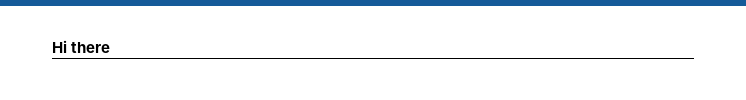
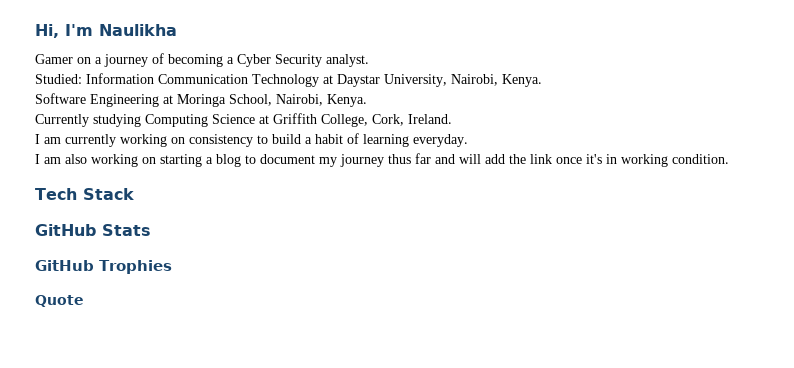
- Hi there
+ Hi, I'm Naulikha
+ Gamer on a journey of becoming a Cyber Security analyst.
+ Studied: Information Communication Technology at Daystar University, Nairobi, Kenya.
+ Software Engineering at Moringa School, Nairobi, Kenya.
+ Currently studying Computing Science at Griffith College, Cork, Ireland.
+ I am currently working on consistency to build a habit of learning everyday.
+ I am also working on starting a blog to document my journey thus far and will add the link once it's in working condition.
+ Tech Stack
+ GitHub Stats
+ GitHub Trophies
+ Quote

